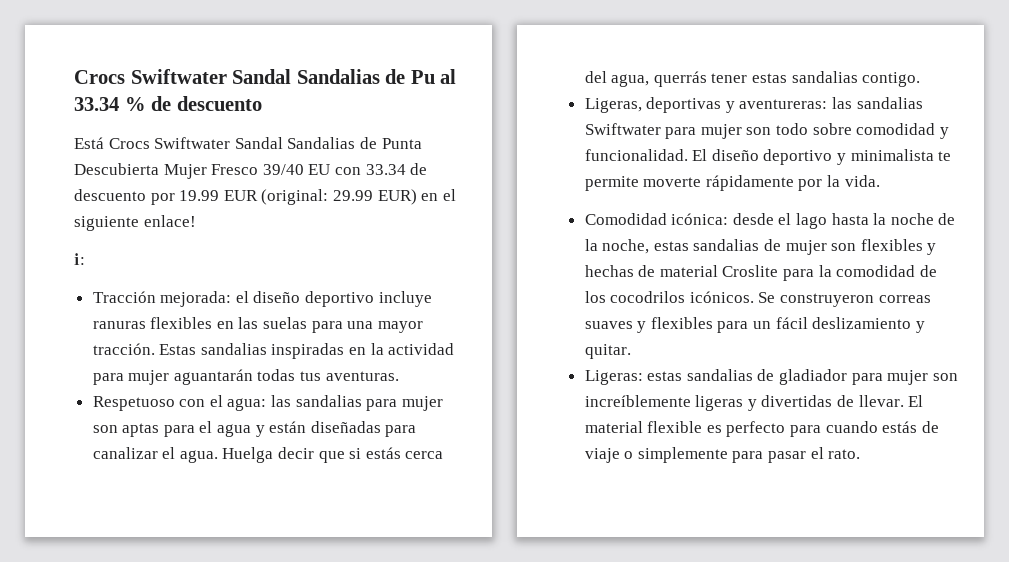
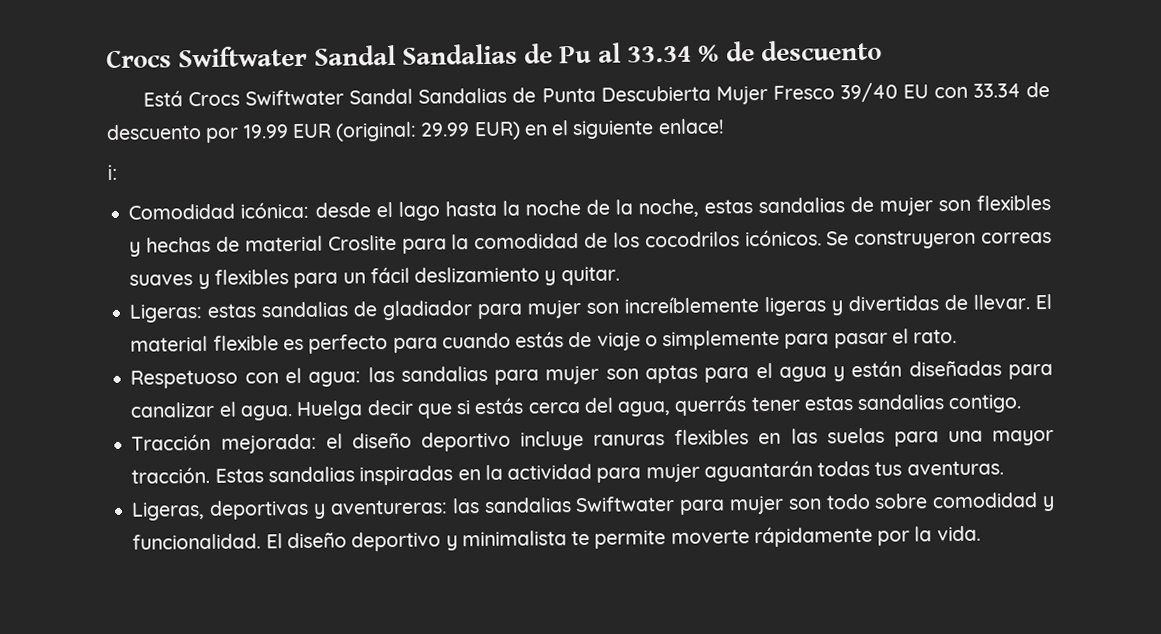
- Tracción mejorada: el diseño deportivo incluye ranuras flexibles en las suelas para una mayor tracción. Estas sandalias inspiradas en la actividad para mujer aguantarán todas tus aventuras.
- Respetuoso con el agua: las sandalias para mujer son aptas para el agua y están diseñadas para canalizar el agua. Huelga decir que si estás cerca del agua, querrás tener estas sandalias contigo.
- Ligeras, deportivas y aventureras: las sandalias Swiftwater para mujer son todo sobre comodidad y funcionalidad. El diseño deportivo y minimalista te permite moverte rápidamente por la vida.
+ Respetuoso con el agua: las sandalias para mujer son aptas para el agua y están diseñadas para canalizar el agua. Huelga decir que si estás cerca del agua, querrás tener estas sandalias contigo.
+ Tracción mejorada: el diseño deportivo incluye ranuras flexibles en las suelas para una mayor tracción. Estas sandalias inspiradas en la actividad para mujer aguantarán todas tus aventuras.
+ Ligeras, deportivas y aventureras: las sandalias Swiftwater para mujer son todo sobre comodidad y funcionalidad. El diseño deportivo y minimalista te permite moverte rápidamente por la vida.

